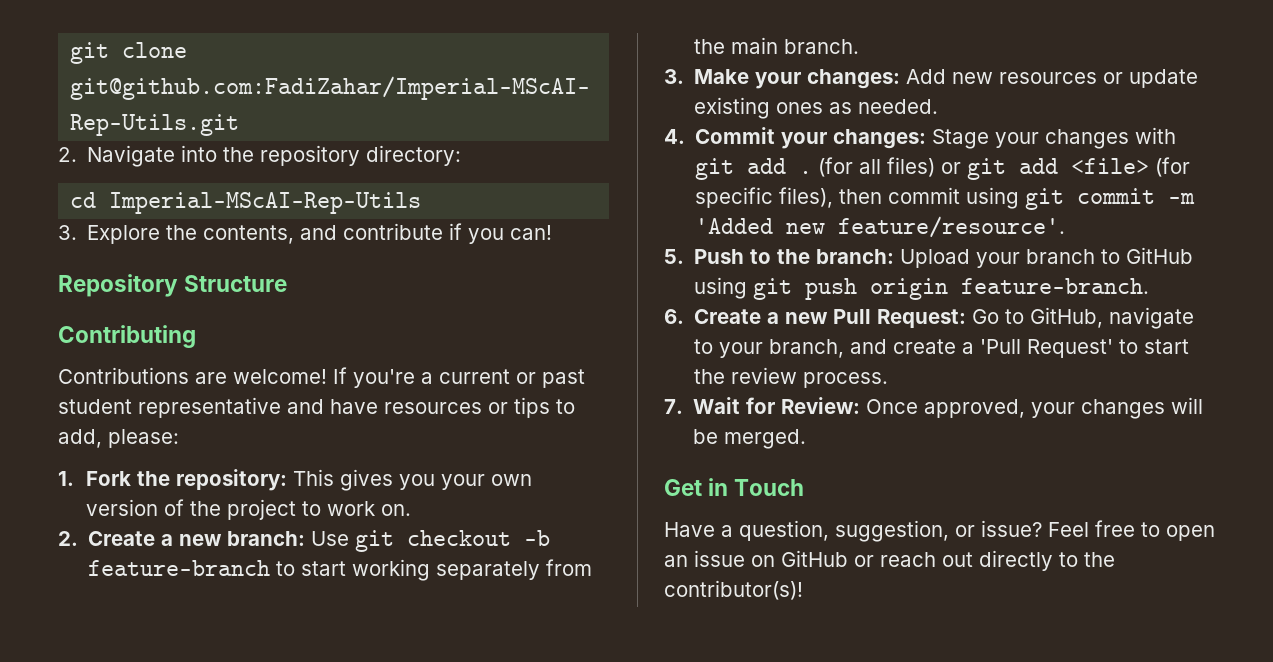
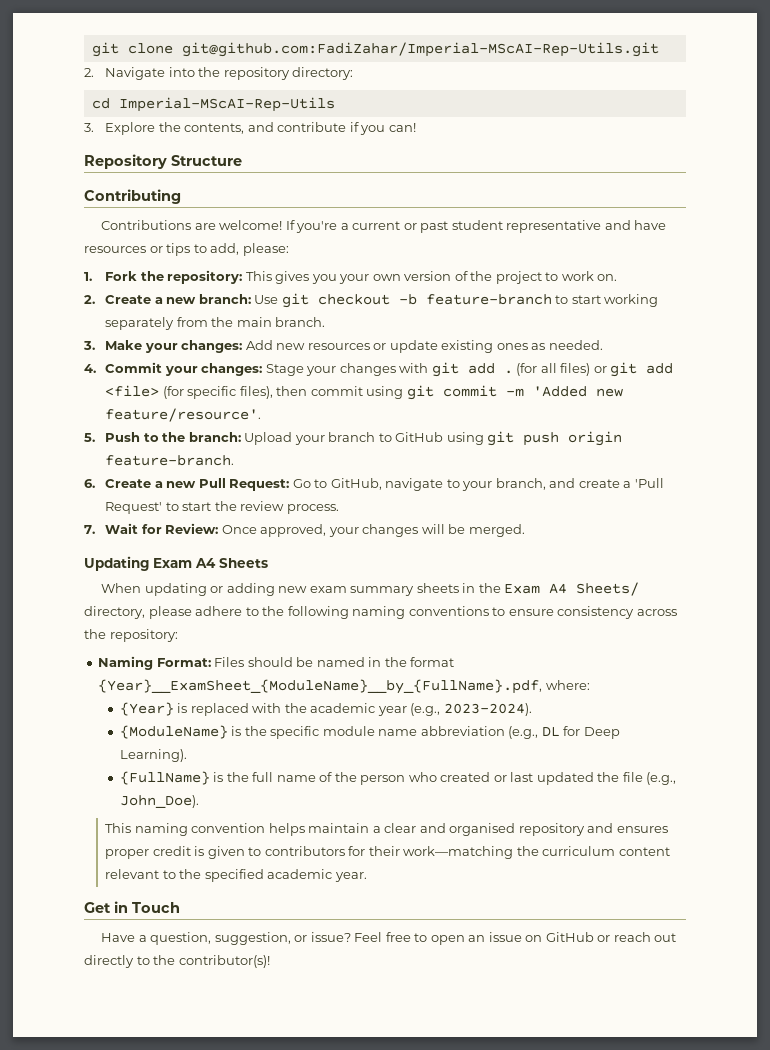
+ Updating Exam A4 Sheets
+ When updating or adding new exam summary sheets in the Exam A4 Sheets/ directory, please adhere to the following naming conventions to ensure consistency across the repository:
+ Naming Format: Files should be named in the format {Year}__ExamSheet_{ModuleName}__by_{FullName}.pdf, where:
+ {Year} is replaced with the academic year (e.g., 2023-2024).
+ {ModuleName} is the specific module name abbreviation (e.g., DL for Deep Learning).
+ {FullName} is the full name of the person who created or last updated the file (e.g., John_Doe).
+ This naming convention helps maintain a clear and organised repository and ensures proper credit is given to contributors for their work—matching the curriculum content relevant to the specified academic year.

